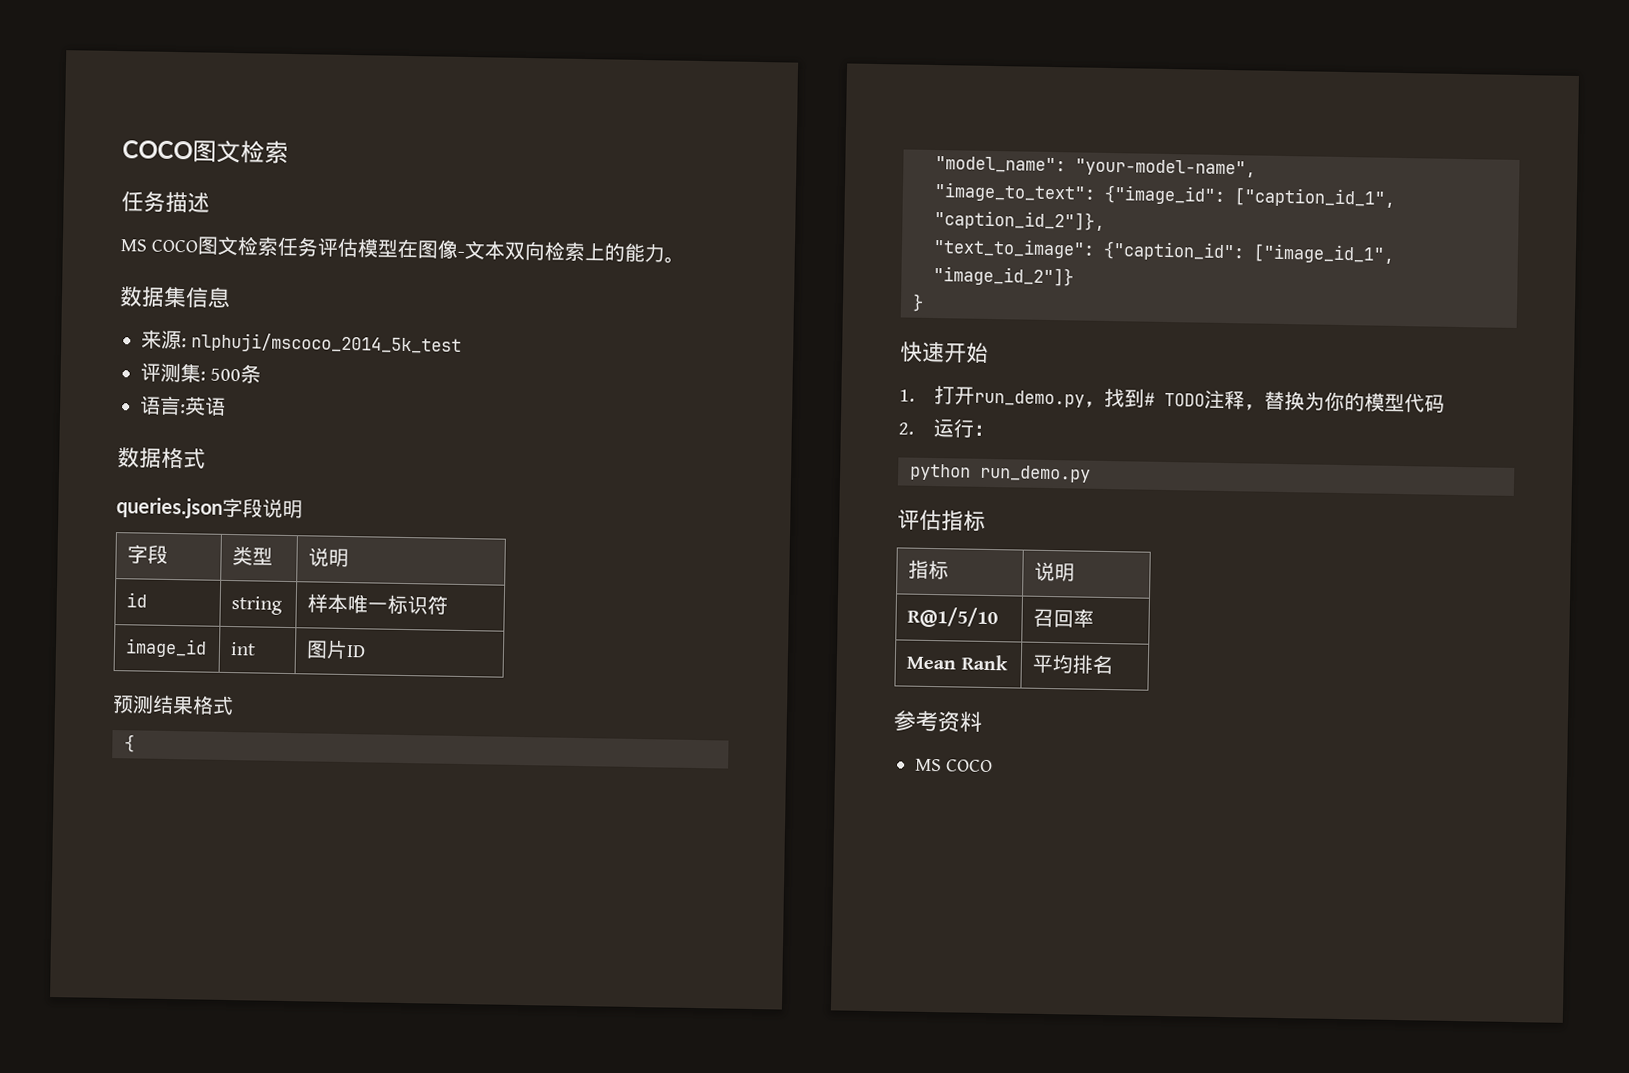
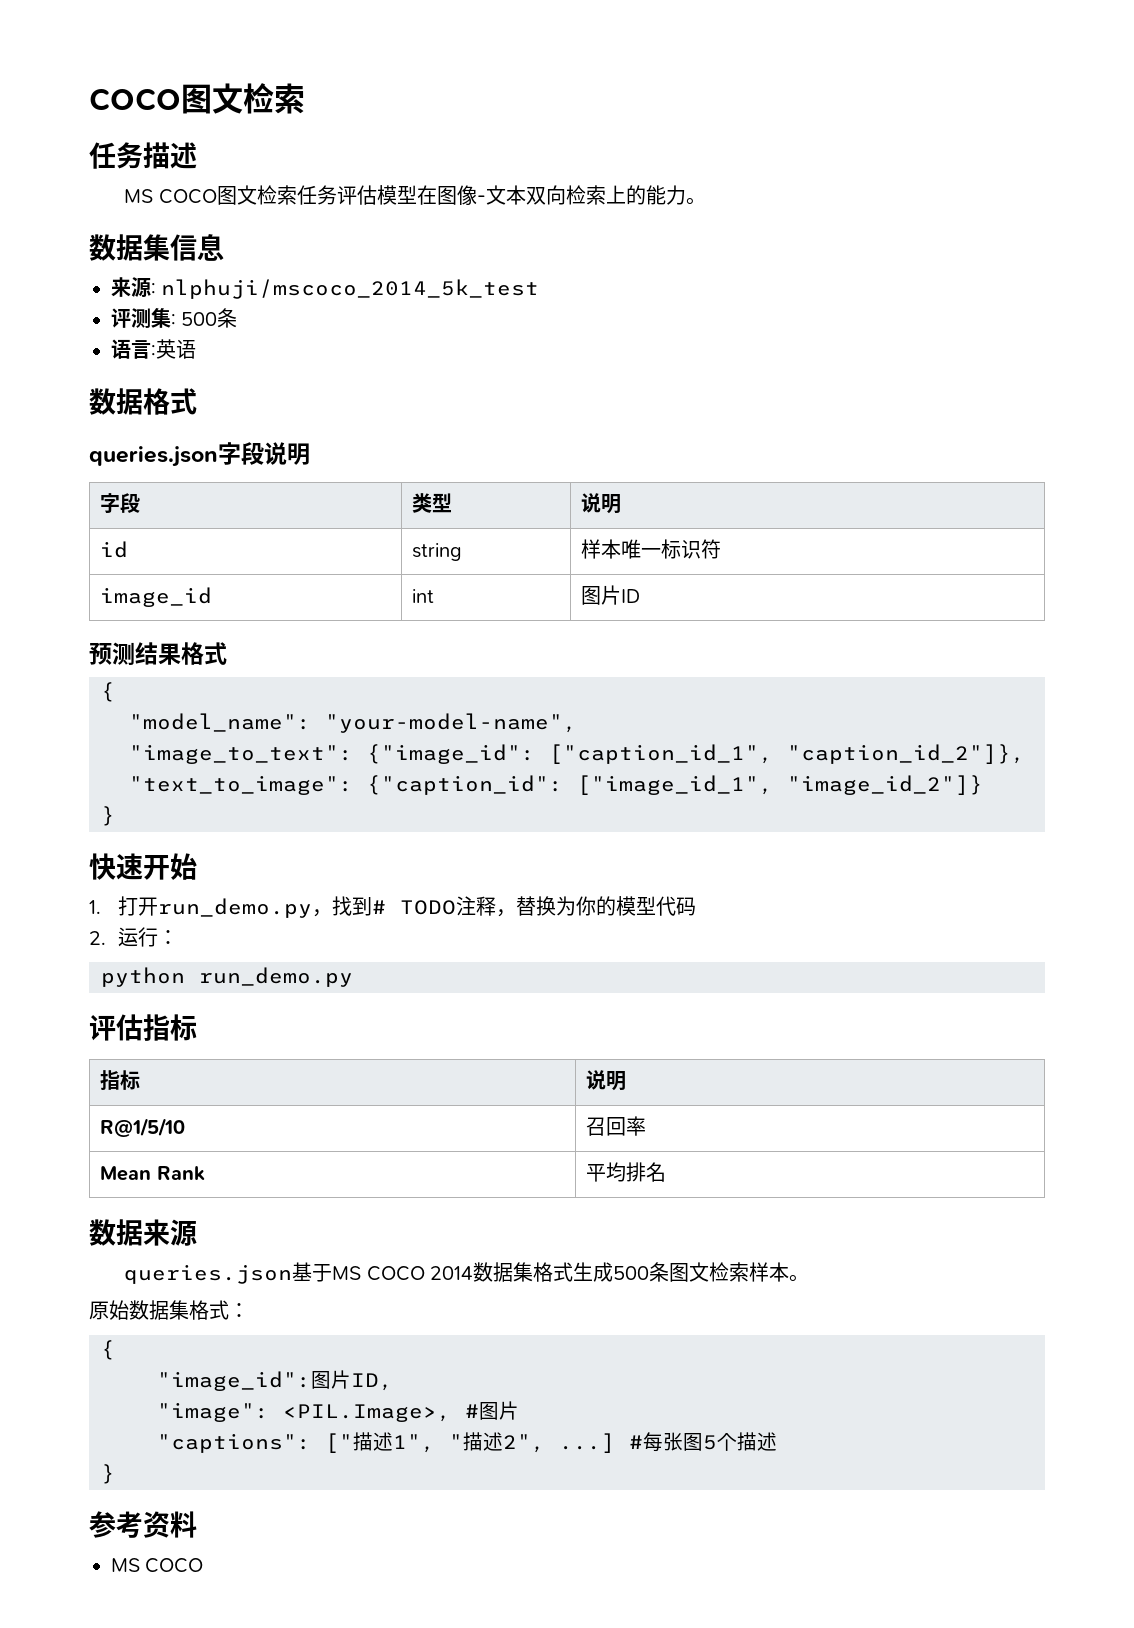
+ 数据来源
+ queries.json基于MS COCO 2014数据集格式生成500条图文检索样本。
+ 原始数据集格式：
+ {
+ "image_id":图片ID,
+ "image": <PIL.Image>, #图片
+ "captions": ["描述1", "描述2", ...] #每张图5个描述
+ }

